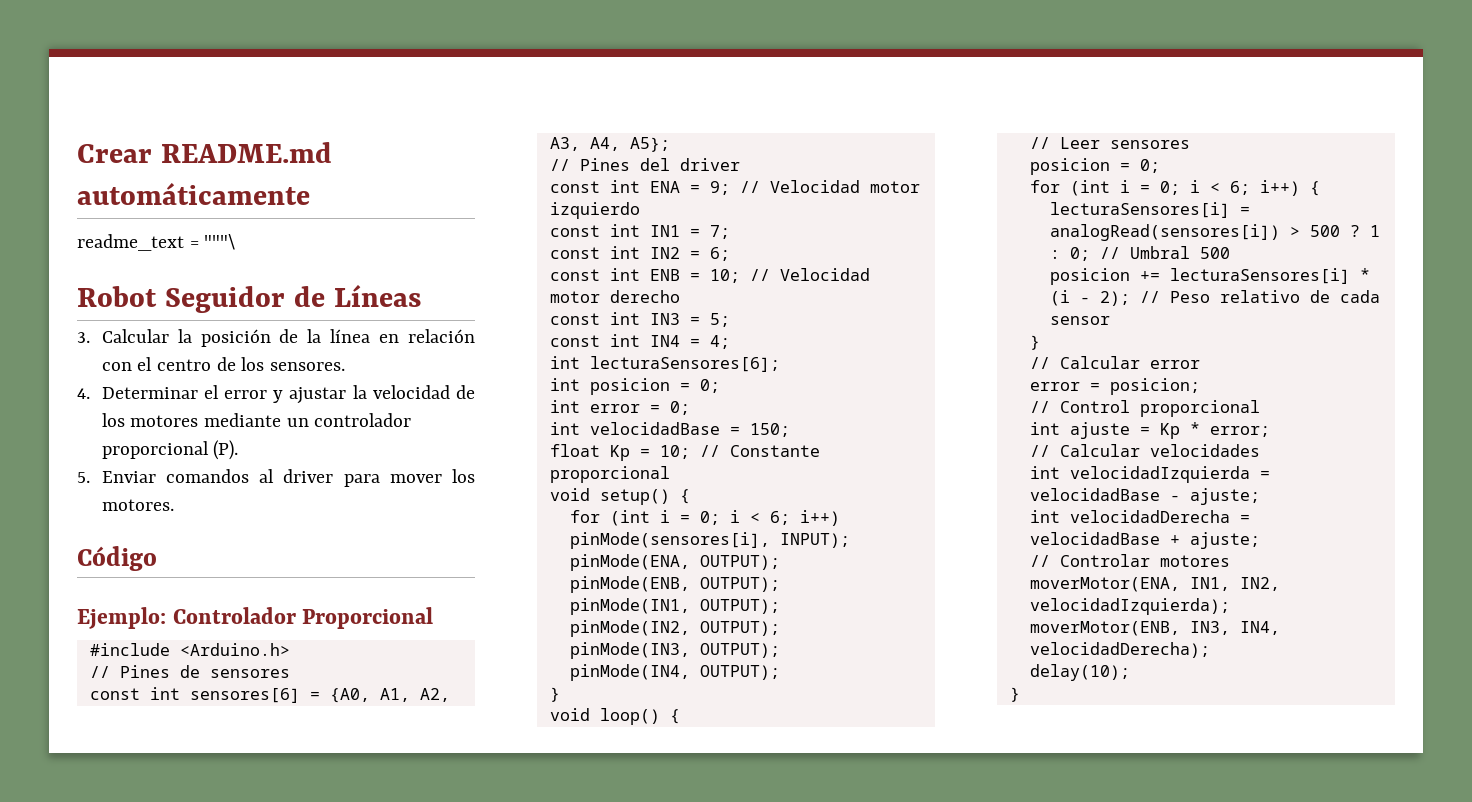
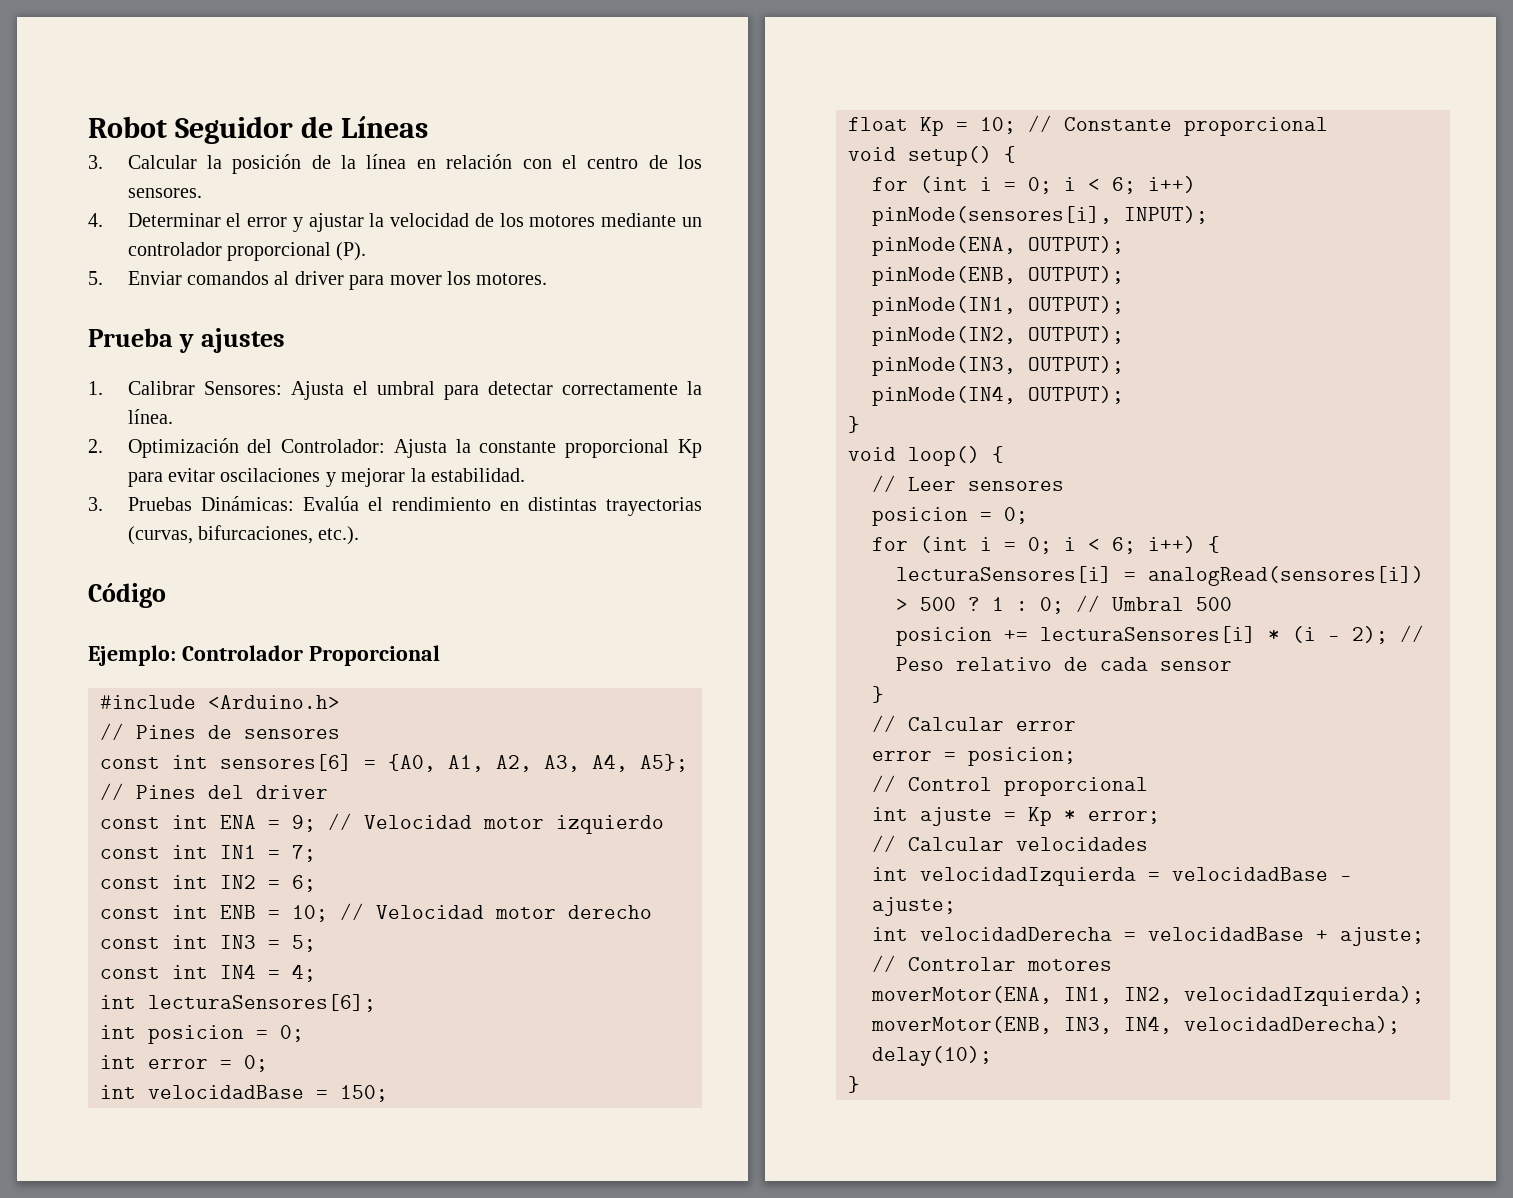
- Crear README.md automáticamente
- readme_text = """\
+ Prueba y ajustes
+ 1. Calibrar Sensores: Ajusta el umbral para detectar correctamente la línea.
+ 2. Optimización del Controlador: Ajusta la constante proporcional Kp para evitar oscilaciones y mejorar la estabilidad.
+ 3. Pruebas Dinámicas: Evalúa el rendimiento en distintas trayectorias (curvas, bifurcaciones, etc.).

